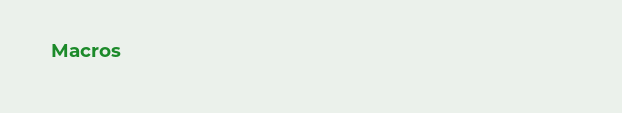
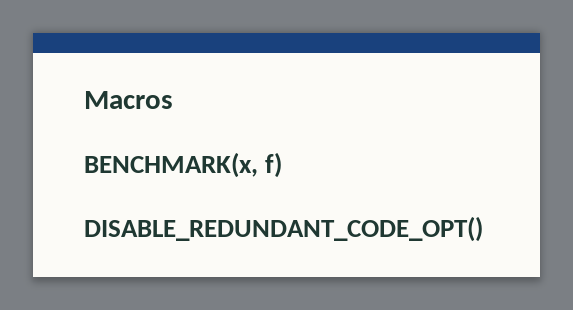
+ BENCHMARK(x, f)
+ DISABLE_REDUNDANT_CODE_OPT()

